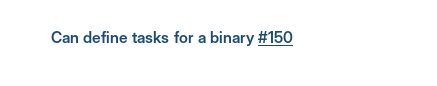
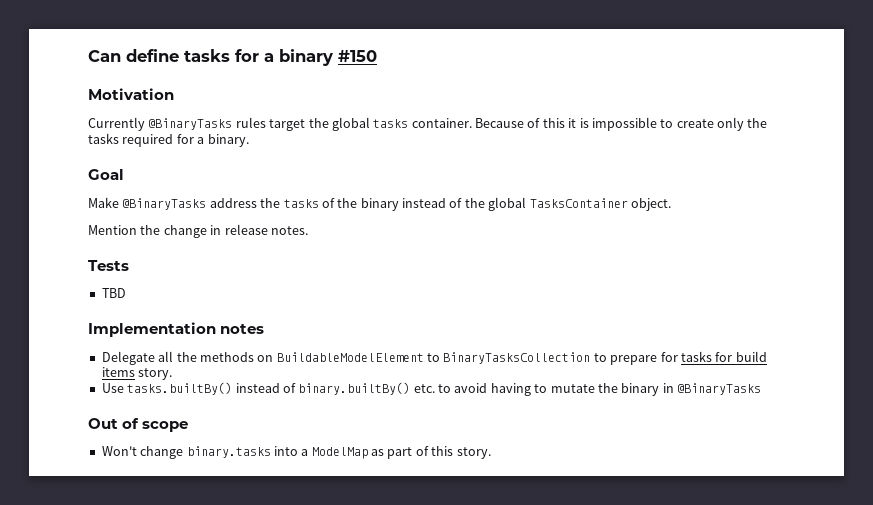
+ Motivation
+ Currently @BinaryTasks rules target the global tasks container. Because of this it is impossible to create only the tasks required for a binary.
+ Goal
+ Make @BinaryTasks address the tasks of the binary instead of the global TasksContainer object.
+ Mention the change in release notes.
+ Tests
+ TBD
+ Implementation notes
+ Delegate all the methods on BuildableModelElement to BinaryTasksCollection to prepare for tasks for build items story.
+ Use tasks.builtBy() instead of binary.builtBy() etc. to avoid having to mutate the binary in @BinaryTasks
+ Out of scope
+ Won't change binary.tasks into a ModelMap as part of this story.

